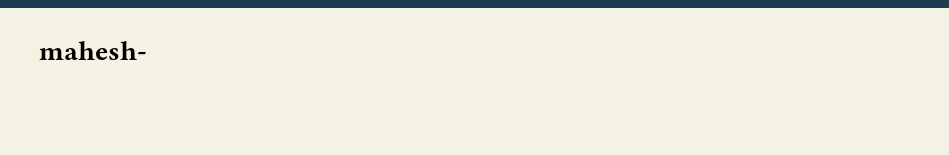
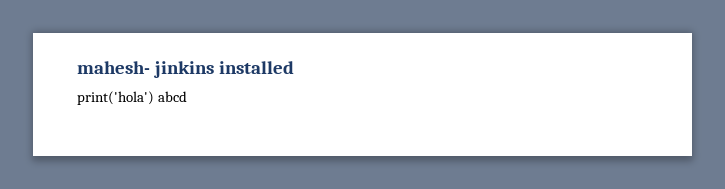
- mahesh-
+ mahesh- jinkins installed
+ print('hola') abcd

